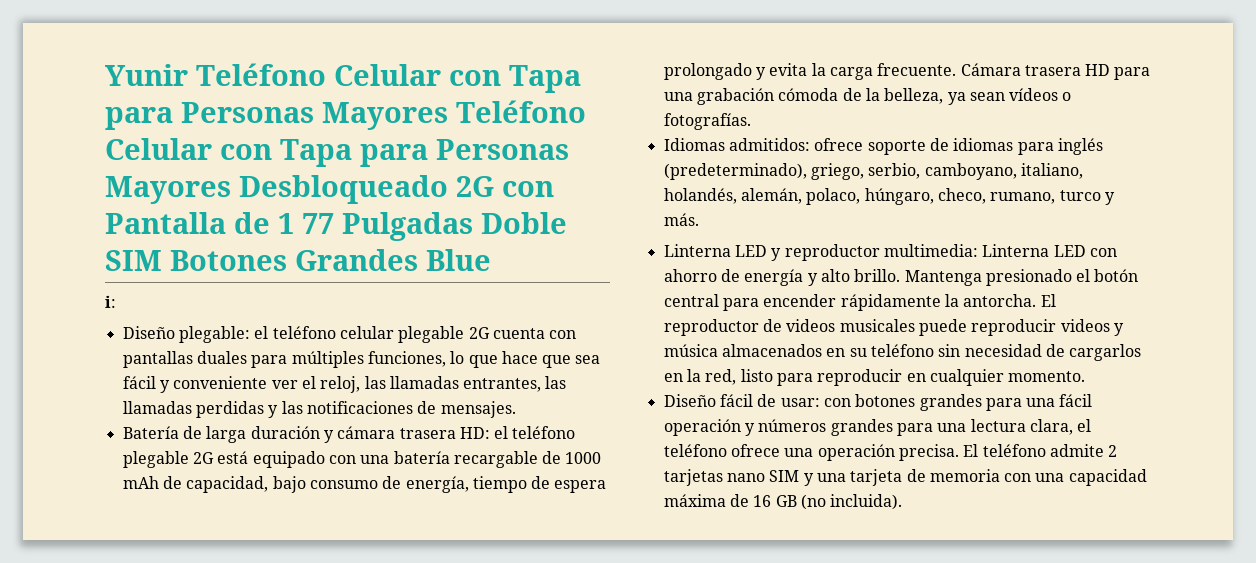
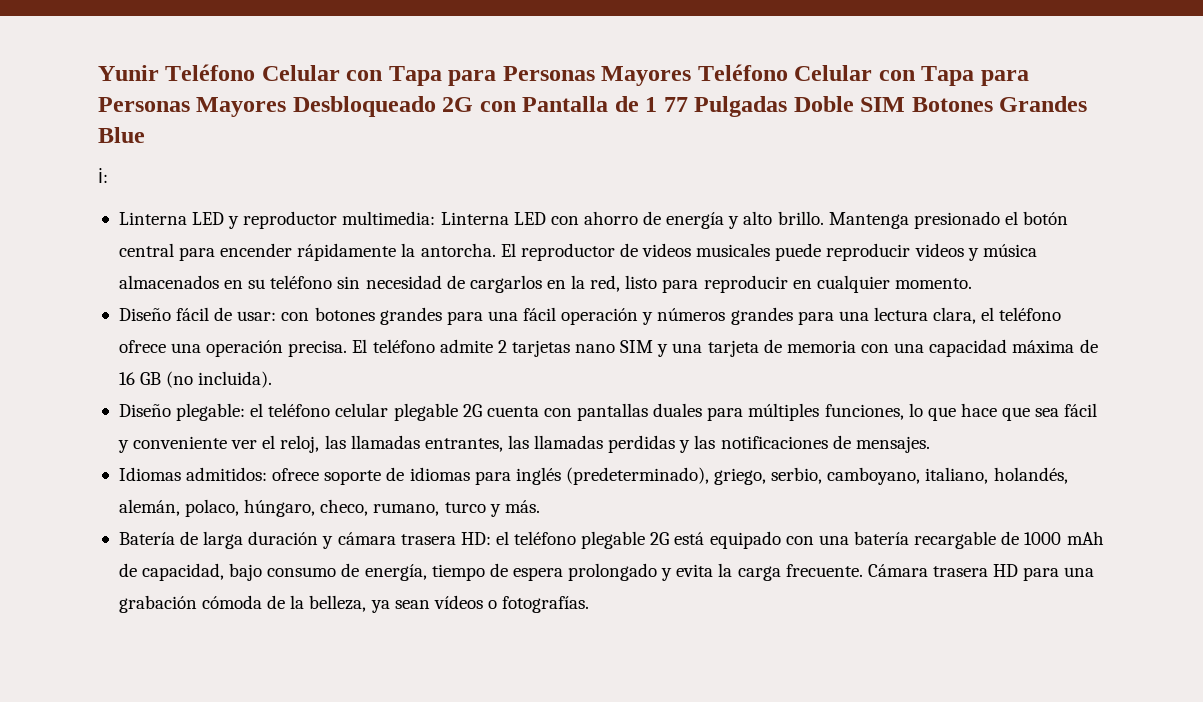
- Diseño plegable: el teléfono celular plegable 2G cuenta con pantallas duales para múltiples funciones, lo que hace que sea fácil y conveniente ver el reloj, las llamadas entrantes, las llamadas perdidas y las notificaciones de mensajes.
- Batería de larga duración y cámara trasera HD: el teléfono plegable 2G está equipado con una batería recargable de 1000 mAh de capacidad, bajo consumo de energía, tiempo de espera prolongado y evita la carga frecuente. Cámara trasera HD para una grabación cómoda de la belleza, ya sean vídeos o fotografías.
- Idiomas admitidos: ofrece soporte de idiomas para inglés (predeterminado), griego, serbio, camboyano, italiano, holandés, alemán, polaco, húngaro, checo, rumano, turco y más.
+ Diseño plegable: el teléfono celular plegable 2G cuenta con pantallas duales para múltiples funciones, lo que hace que sea fácil y conveniente ver el reloj, las llamadas entrantes, las llamadas perdidas y las notificaciones de mensajes.
+ Idiomas admitidos: ofrece soporte de idiomas para inglés (predeterminado), griego, serbio, camboyano, italiano, holandés, alemán, polaco, húngaro, checo, rumano, turco y más.
+ Batería de larga duración y cámara trasera HD: el teléfono plegable 2G está equipado con una batería recargable de 1000 mAh de capacidad, bajo consumo de energía, tiempo de espera prolongado y evita la carga frecuente. Cámara trasera HD para una grabación cómoda de la belleza, ya sean vídeos o fotografías.

